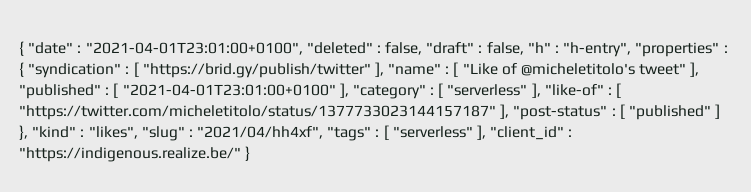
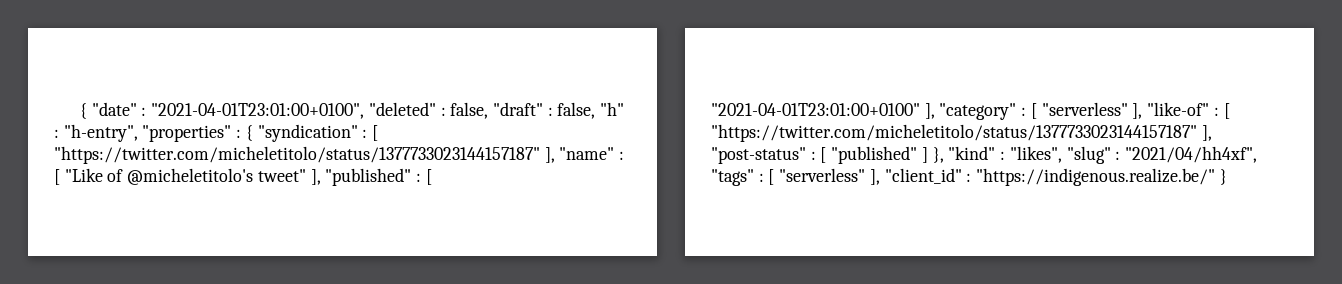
- [ "https://brid.gy/publish/twitter" ], "name" :
+ [ "https://twitter.com/micheletitolo/status/1377733023144157187" ], "name" :

